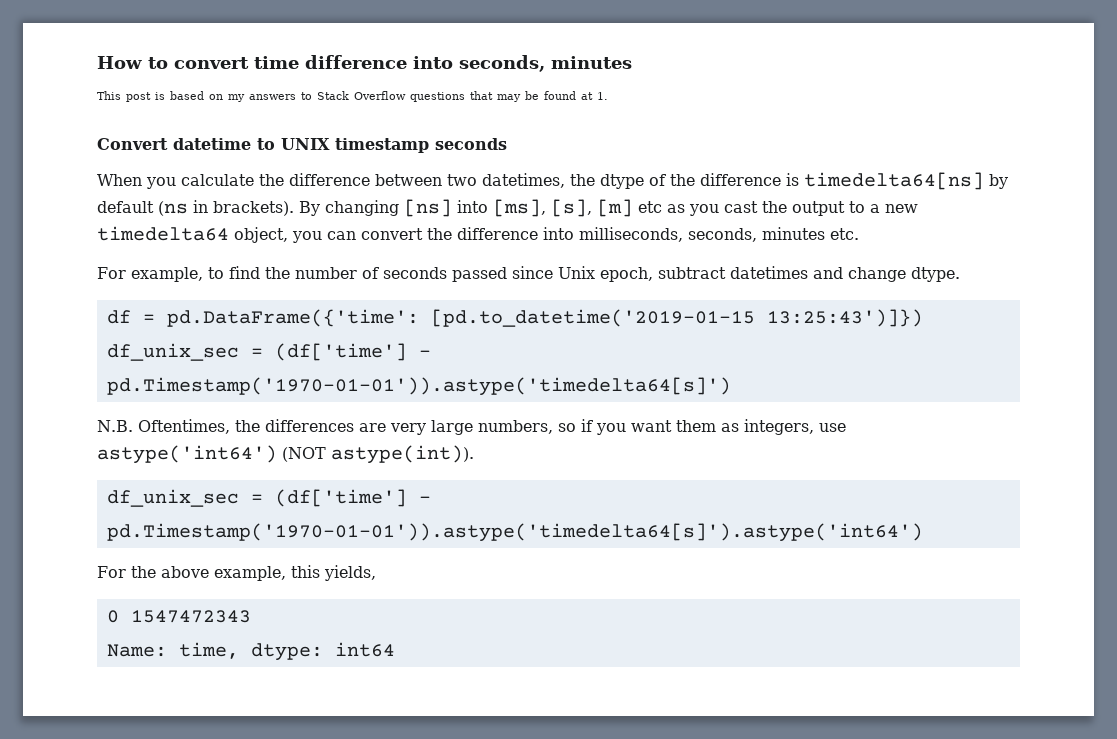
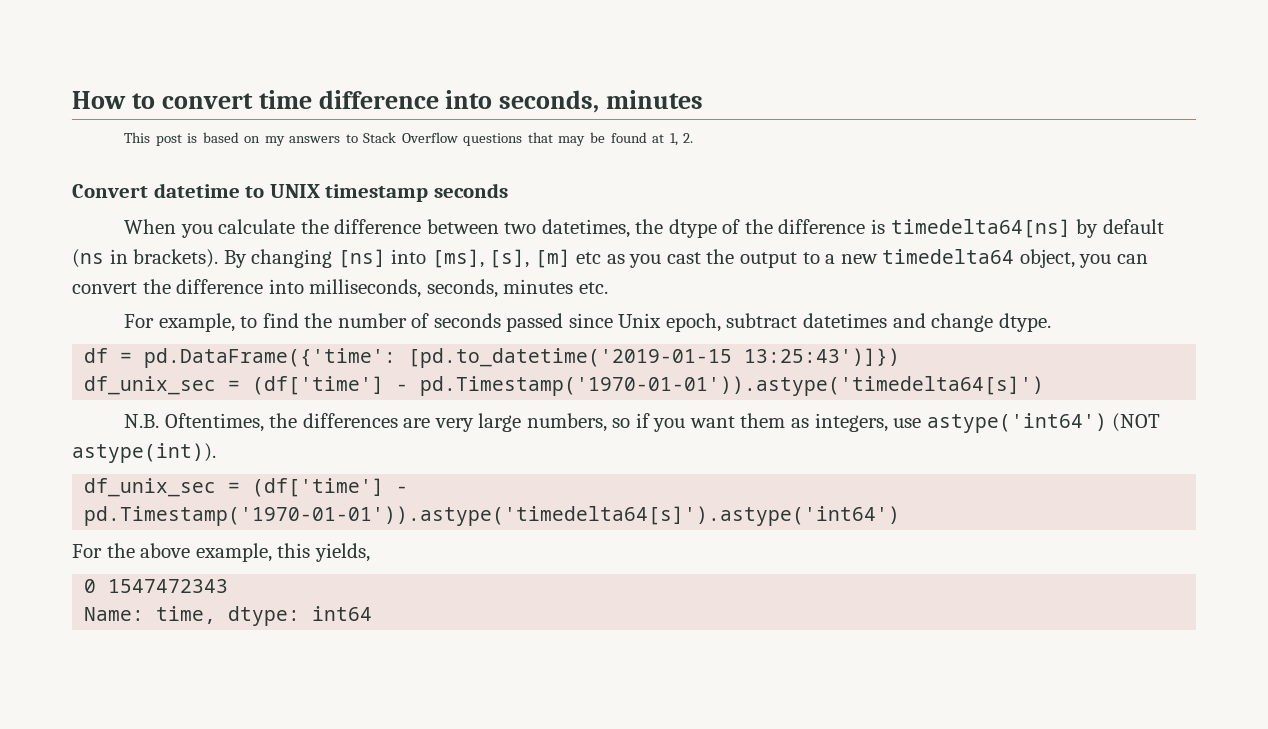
- This post is based on my answers to Stack Overflow questions that may be found at 1.
+ This post is based on my answers to Stack Overflow questions that may be found at 1, 2.

